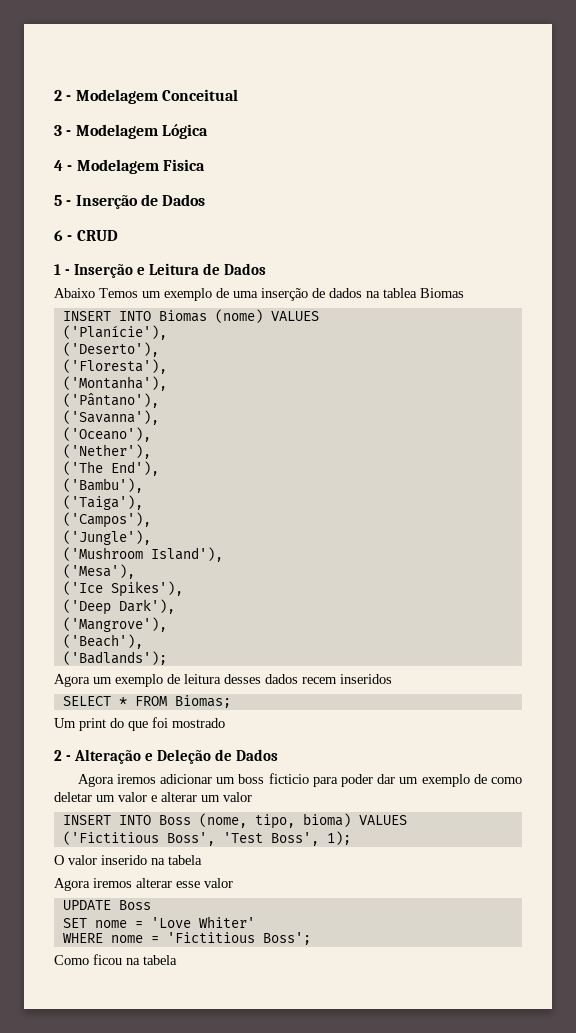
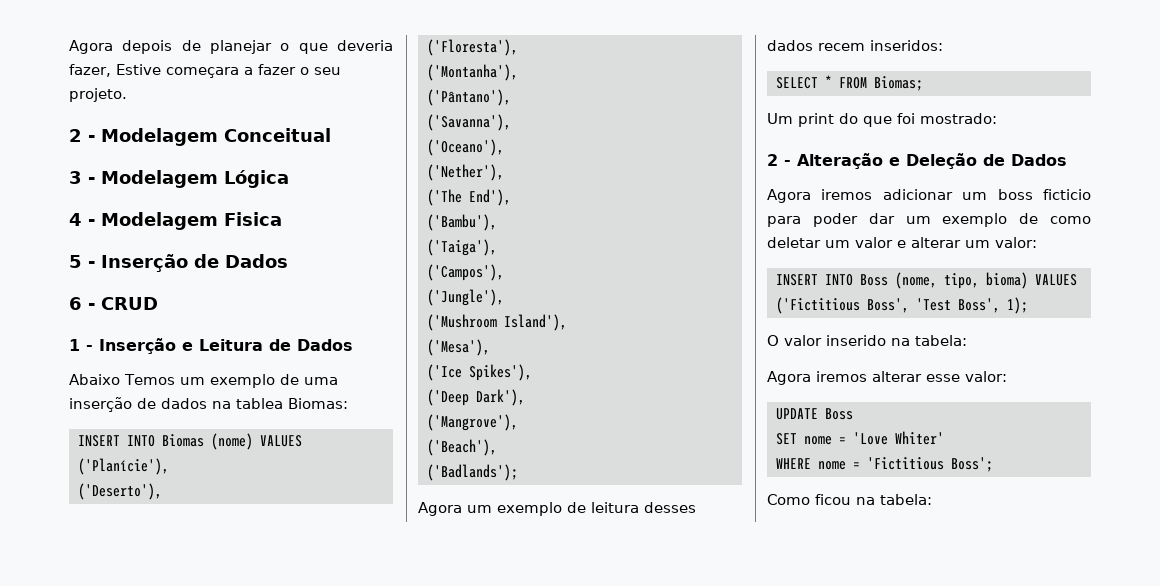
+ Agora depois de planejar o que deveria fazer, Estive começara a fazer o seu projeto.
- Abaixo Temos um exemplo de uma inserção de dados na tablea Biomas
+ Abaixo Temos um exemplo de uma inserção de dados na tablea Biomas:
- Agora um exemplo de leitura desses dados recem inseridos
+ Agora um exemplo de leitura desses dados recem inseridos:
- Um print do que foi mostrado
+ Um print do que foi mostrado:
- Agora iremos adicionar um boss ficticio para poder dar um exemplo de como deletar um valor e alterar um valor
+ Agora iremos adicionar um boss ficticio para poder dar um exemplo de como deletar um valor e alterar um valor:
- O valor inserido na tabela
+ O valor inserido na tabela:
- Agora iremos alterar esse valor
+ Agora iremos alterar esse valor:
- Como ficou na tabela
+ Como ficou na tabela:

